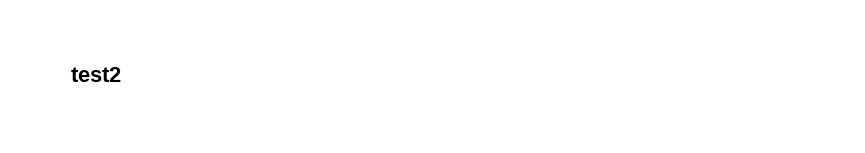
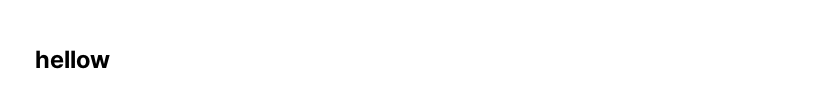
- test2
+ hellow

